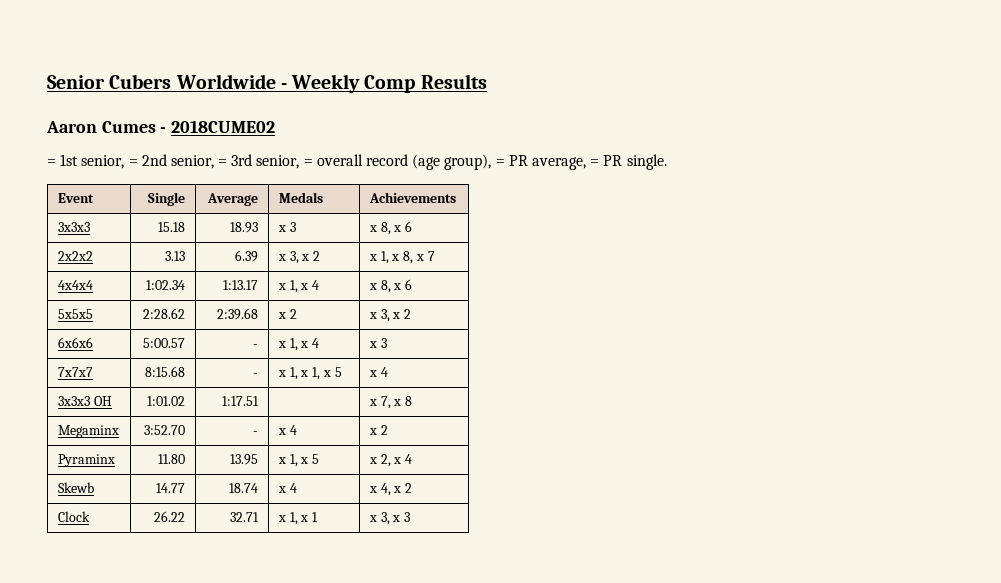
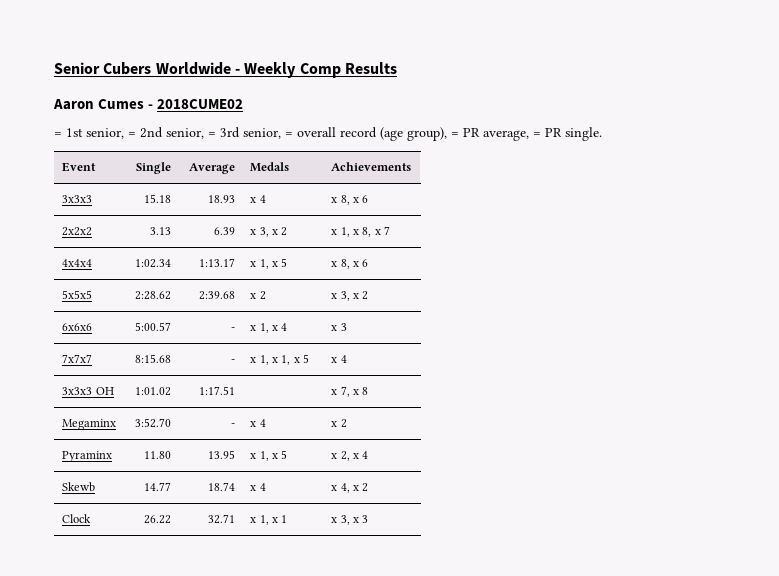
- 3x3x3 | 15.18 | 18.93 | x 3 | x 8, x 6
+ 3x3x3 | 15.18 | 18.93 | x 4 | x 8, x 6
- 4x4x4 | 1:02.34 | 1:13.17 | x 1, x 4 | x 8, x 6
+ 4x4x4 | 1:02.34 | 1:13.17 | x 1, x 5 | x 8, x 6

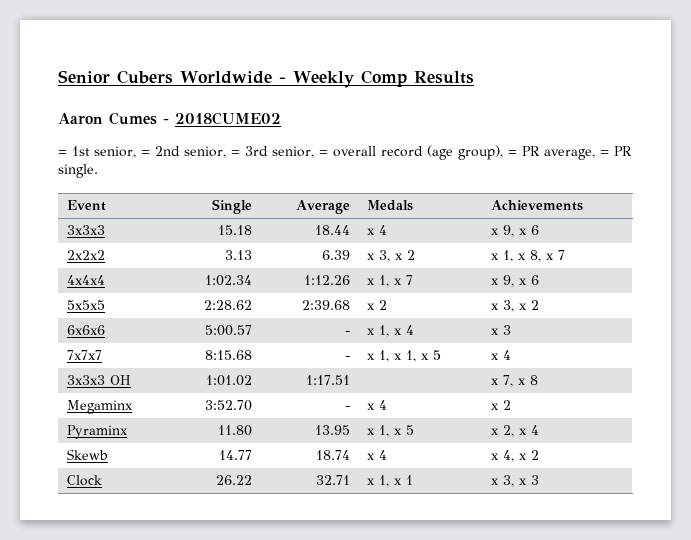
- 3x3x3 | 15.18 | 18.93 | x 4 | x 8, x 6
+ 3x3x3 | 15.18 | 18.44 | x 4 | x 9, x 6
- 4x4x4 | 1:02.34 | 1:13.17 | x 1, x 5 | x 8, x 6
+ 4x4x4 | 1:02.34 | 1:12.26 | x 1, x 7 | x 9, x 6

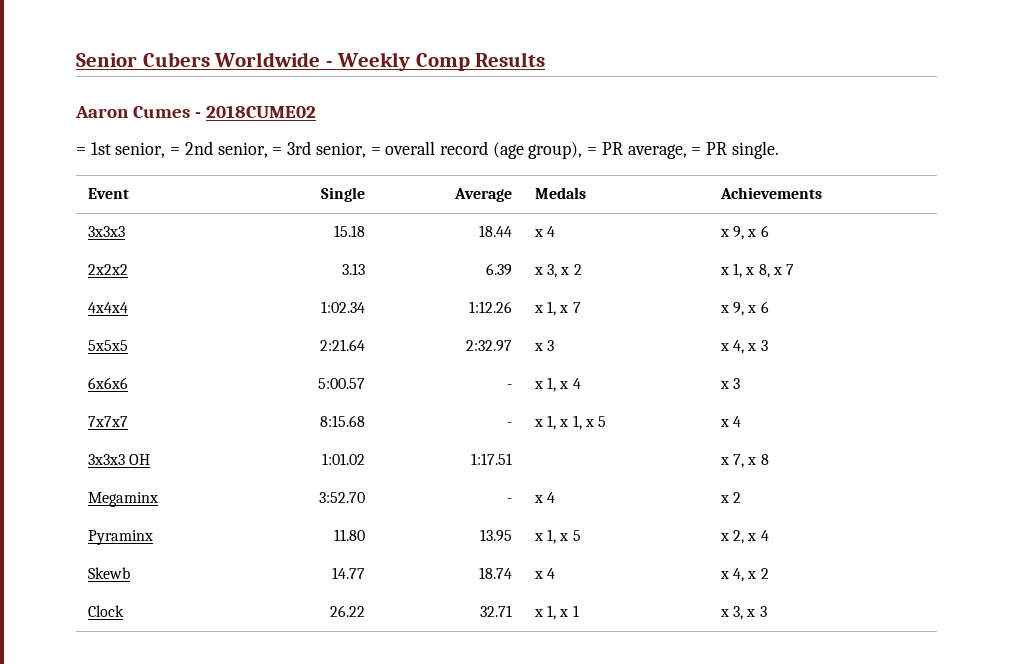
- 5x5x5 | 2:28.62 | 2:39.68 | x 2 | x 3, x 2
+ 5x5x5 | 2:21.64 | 2:32.97 | x 3 | x 4, x 3

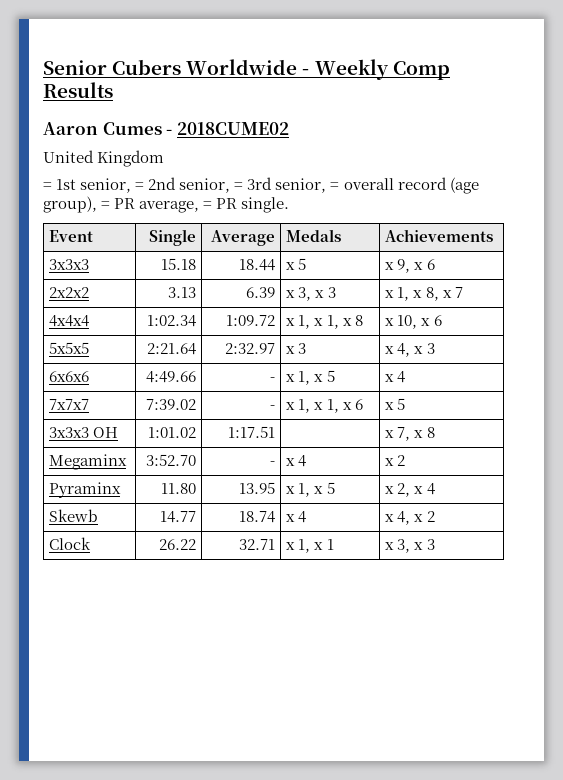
+ United Kingdom
- 3x3x3 | 15.18 | 18.44 | x 4 | x 9, x 6
+ 3x3x3 | 15.18 | 18.44 | x 5 | x 9, x 6
- 2x2x2 | 3.13 | 6.39 | x 3, x 2 | x 1, x 8, x 7
+ 2x2x2 | 3.13 | 6.39 | x 3, x 3 | x 1, x 8, x 7
- 4x4x4 | 1:02.34 | 1:12.26 | x 1, x 7 | x 9, x 6
+ 4x4x4 | 1:02.34 | 1:09.72 | x 1, x 1, x 8 | x 10, x 6
- 6x6x6 | 5:00.57 | - | x 1, x 4 | x 3
+ 6x6x6 | 4:49.66 | - | x 1, x 5 | x 4
- 7x7x7 | 8:15.68 | - | x 1, x 1, x 5 | x 4
+ 7x7x7 | 7:39.02 | - | x 1, x 1, x 6 | x 5

